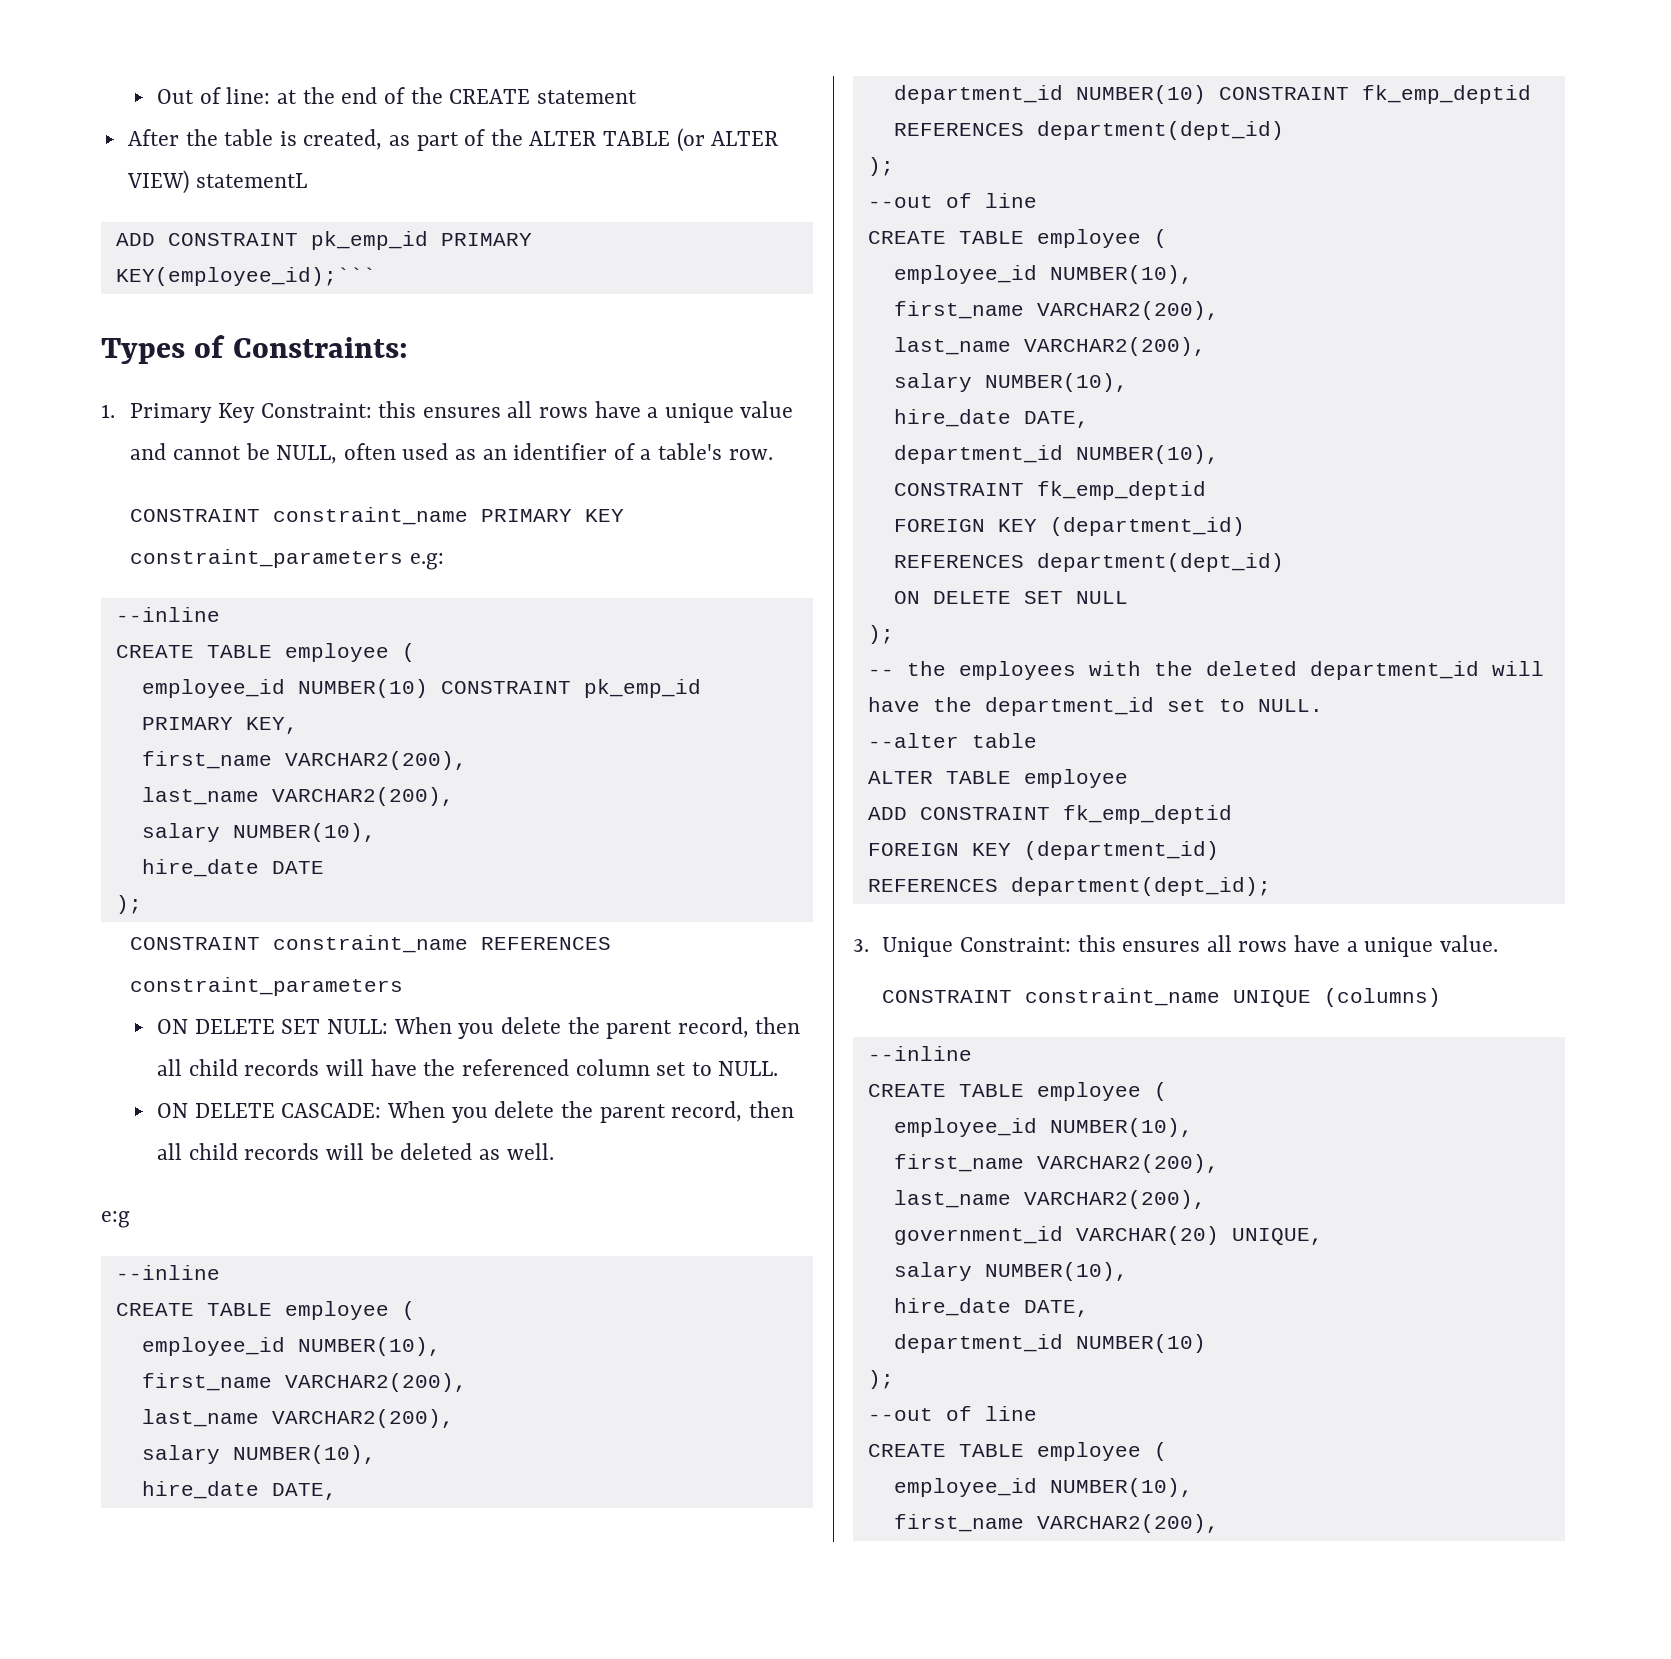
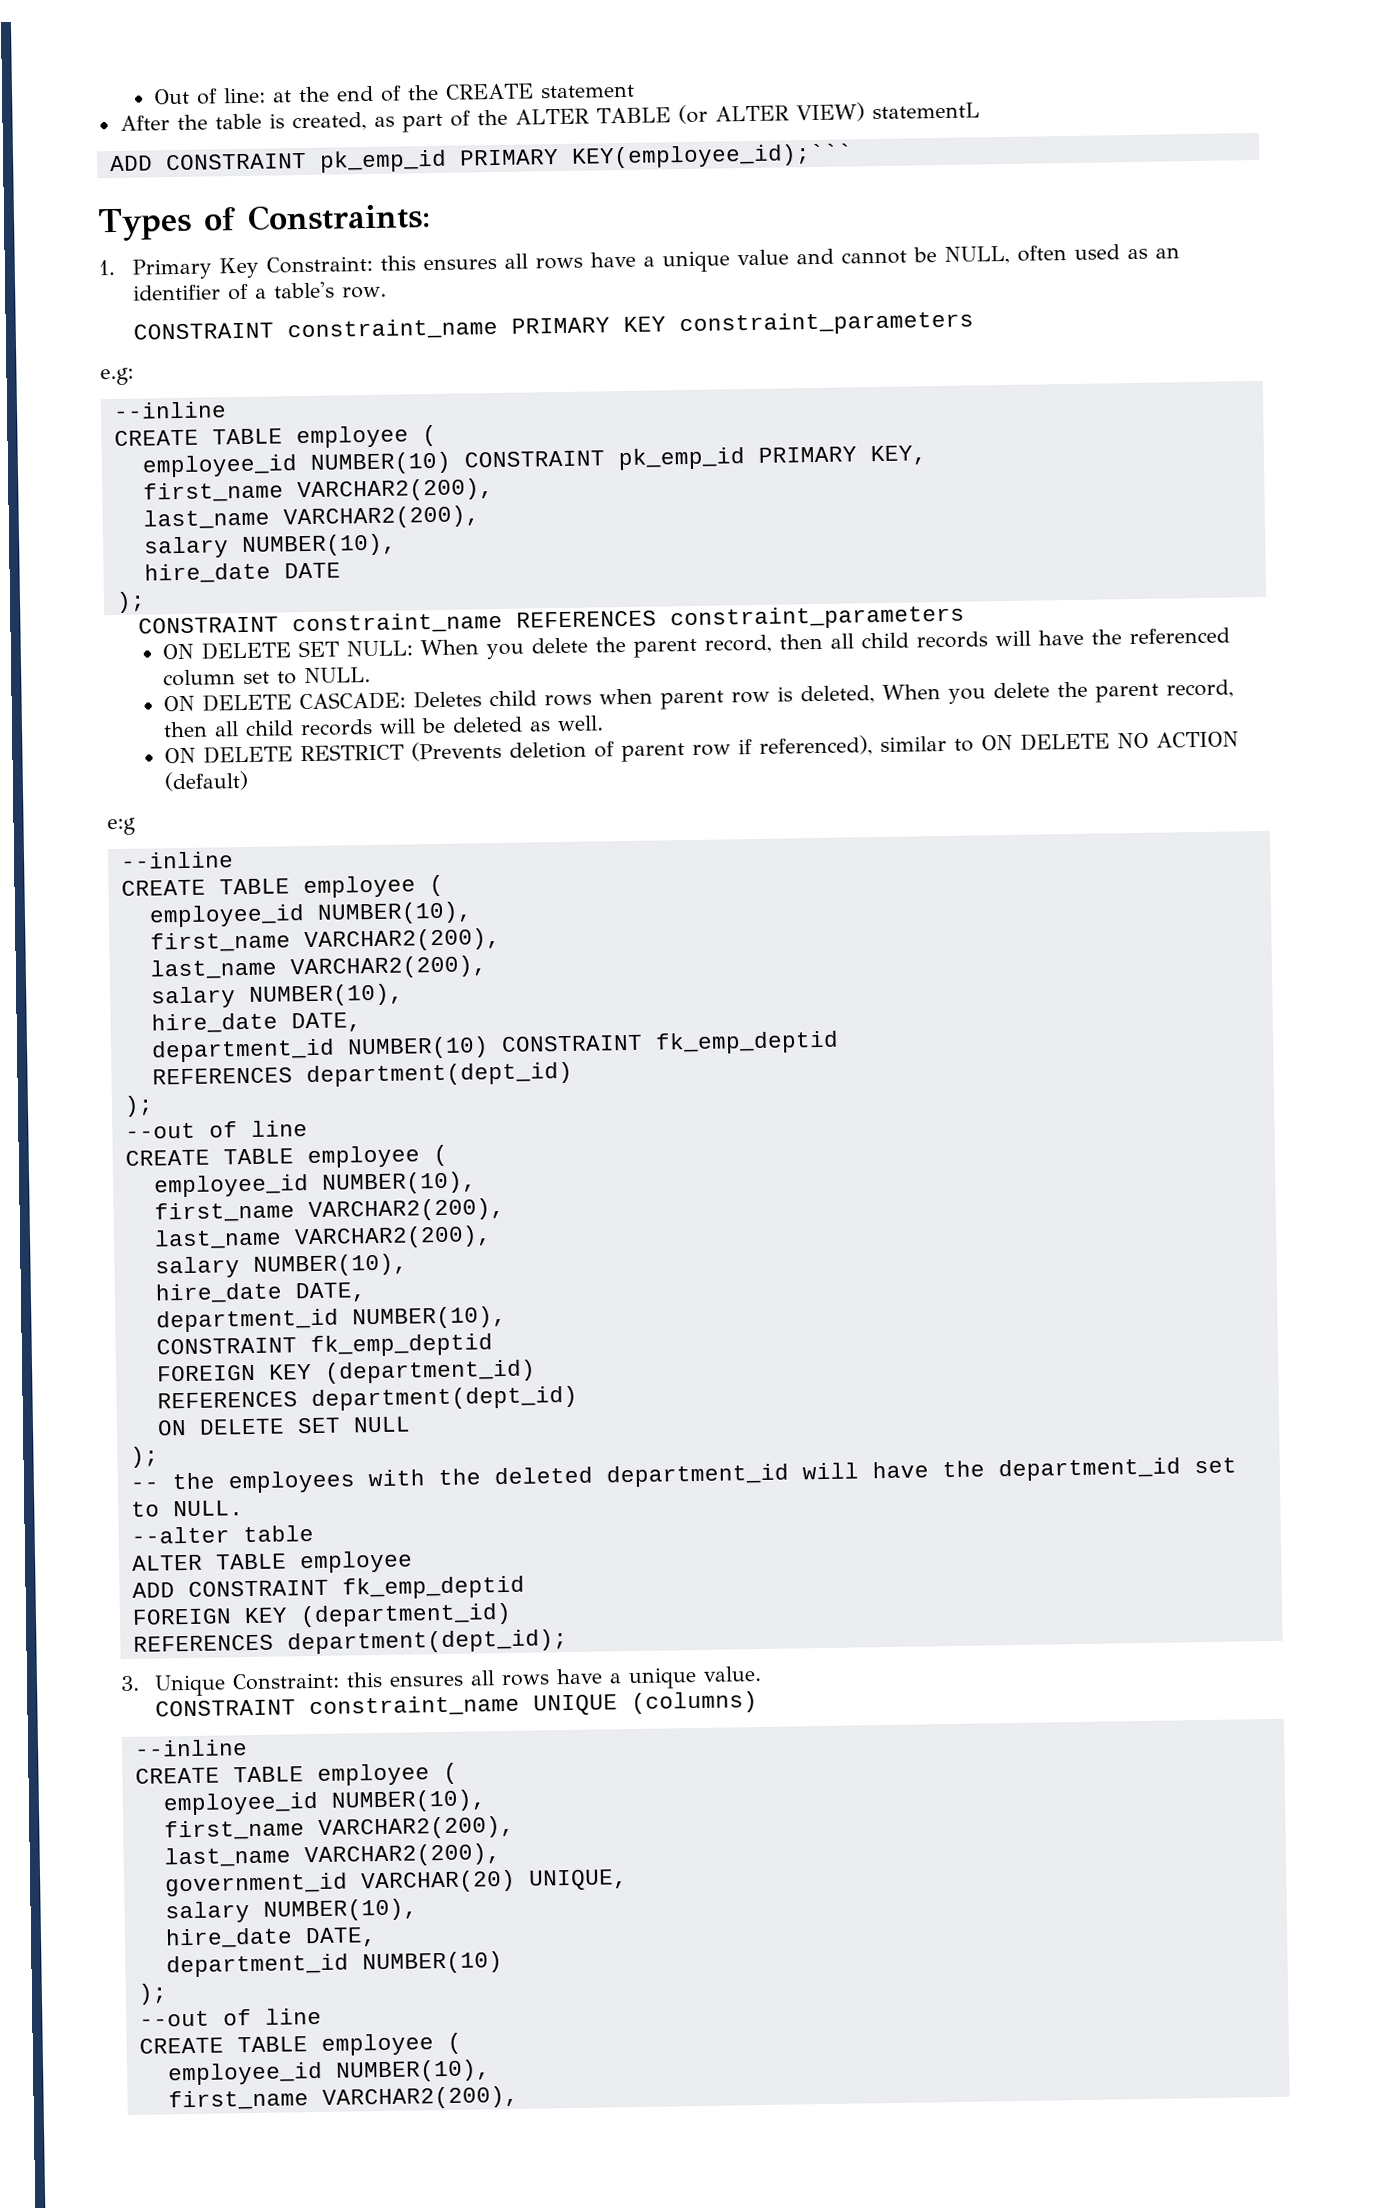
- CONSTRAINT constraint_name PRIMARY KEY constraint_parameters e.g:
+ CONSTRAINT constraint_name PRIMARY KEY constraint_parameters
+ e.g:
- ON DELETE CASCADE: When you delete the parent record, then all child records will be deleted as well.
+ ON DELETE CASCADE: Deletes child rows when parent row is deleted, When you delete the parent record, then all child records will be deleted as well.
+ ON DELETE RESTRICT (Prevents deletion of parent row if referenced), similar to ON DELETE NO ACTION (default)

